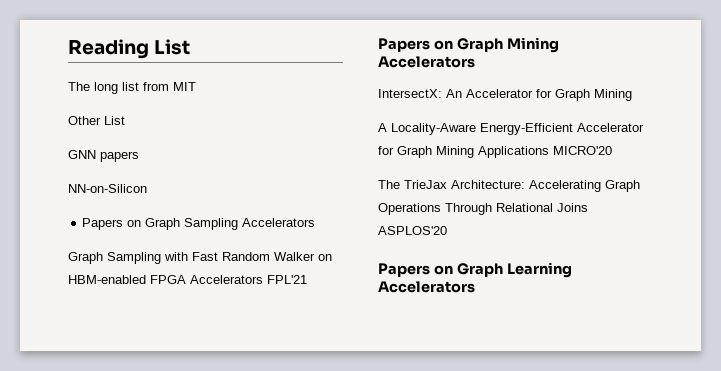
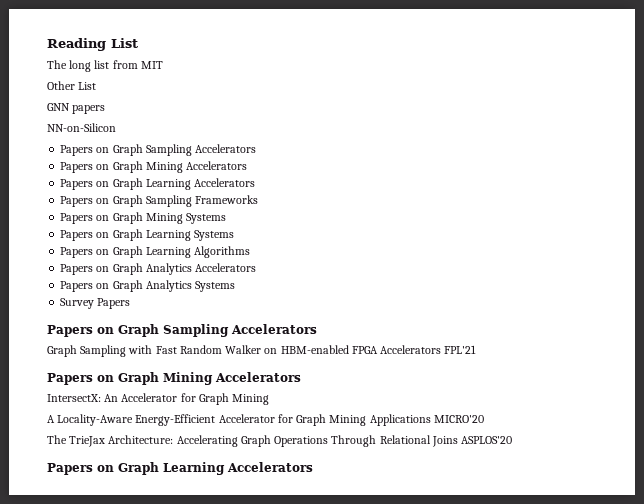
  NN-on-Silicon
+ Papers on Graph Sampling Accelerators
+ Papers on Graph Mining Accelerators
+ Papers on Graph Learning Accelerators
+ Papers on Graph Sampling Frameworks
+ Papers on Graph Mining Systems
+ Papers on Graph Learning Systems
+ Papers on Graph Learning Algorithms
+ Papers on Graph Analytics Accelerators
+ Papers on Graph Analytics Systems
+ Survey Papers

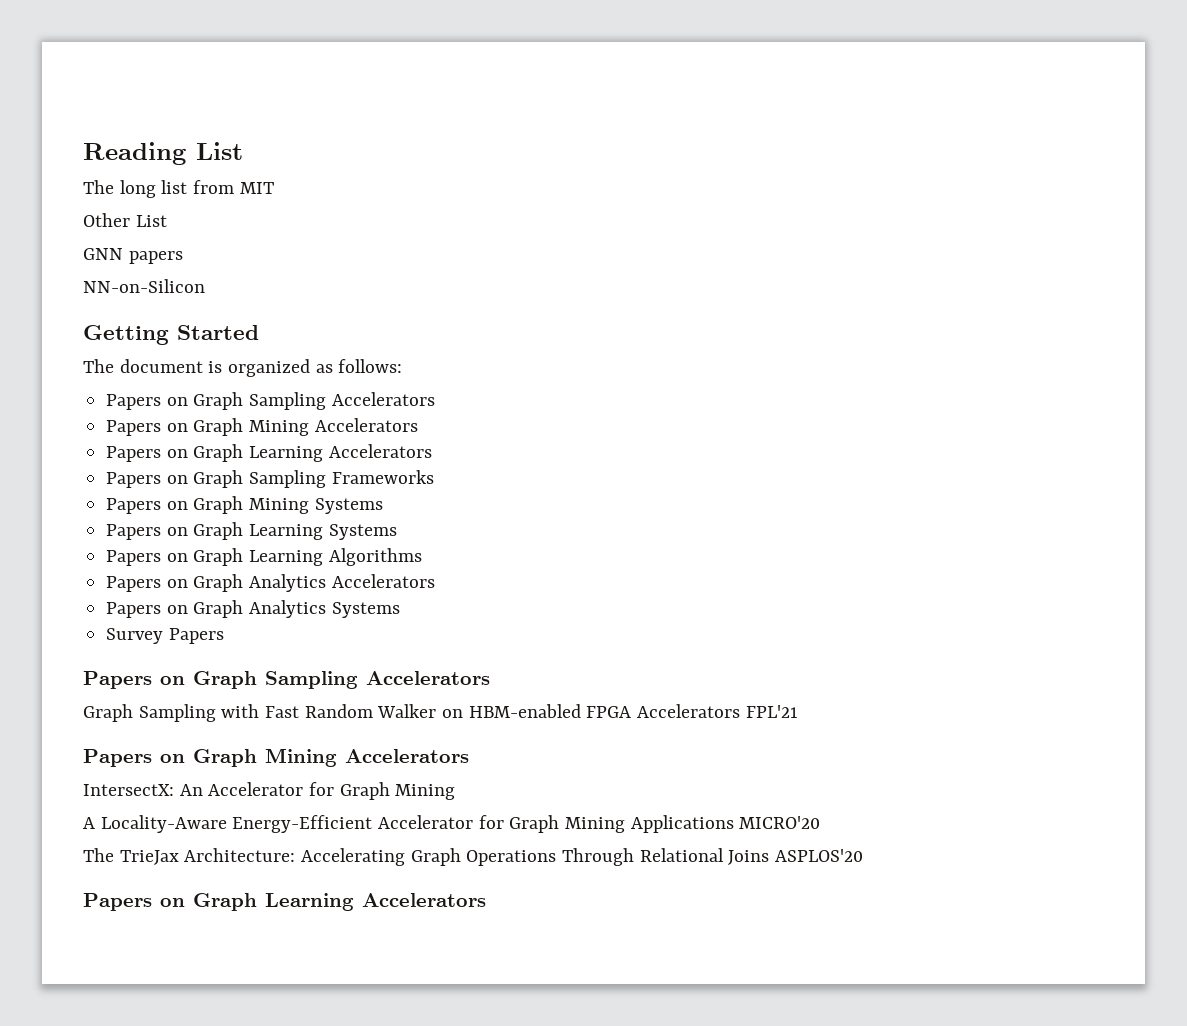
+ Getting Started
+ The document is organized as follows:

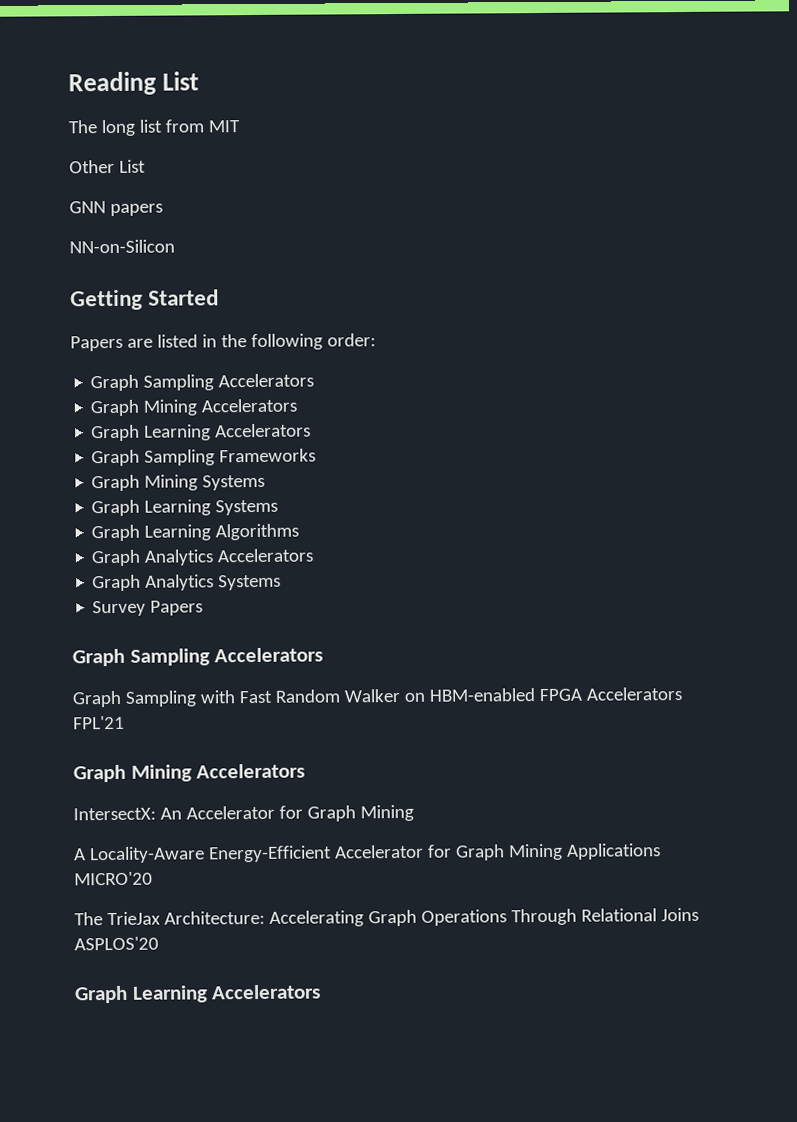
- The document is organized as follows:
- Papers on Graph Sampling Accelerators
- Papers on Graph Mining Accelerators
- Papers on Graph Learning Accelerators
+ Papers are listed in the following order:
+ Graph Sampling Accelerators
+ Graph Mining Accelerators
+ Graph Learning Accelerators
- Papers on Graph Sampling Frameworks
+ Graph Sampling Frameworks
- Papers on Graph Mining Systems
+ Graph Mining Systems
- Papers on Graph Learning Systems
+ Graph Learning Systems
- Papers on Graph Learning Algorithms
+ Graph Learning Algorithms
- Papers on Graph Analytics Accelerators
+ Graph Analytics Accelerators
- Papers on Graph Analytics Systems
+ Graph Analytics Systems
  Survey Papers
- Papers on Graph Sampling Accelerators
+ Graph Sampling Accelerators
  Graph Sampling with Fast Random Walker on HBM-enabled FPGA Accelerators FPL'21
- Papers on Graph Mining Accelerators
+ Graph Mining Accelerators
  The TrieJax Architecture: Accelerating Graph Operations Through Relational Joins ASPLOS'20
- Papers on Graph Learning Accelerators
+ Graph Learning Accelerators

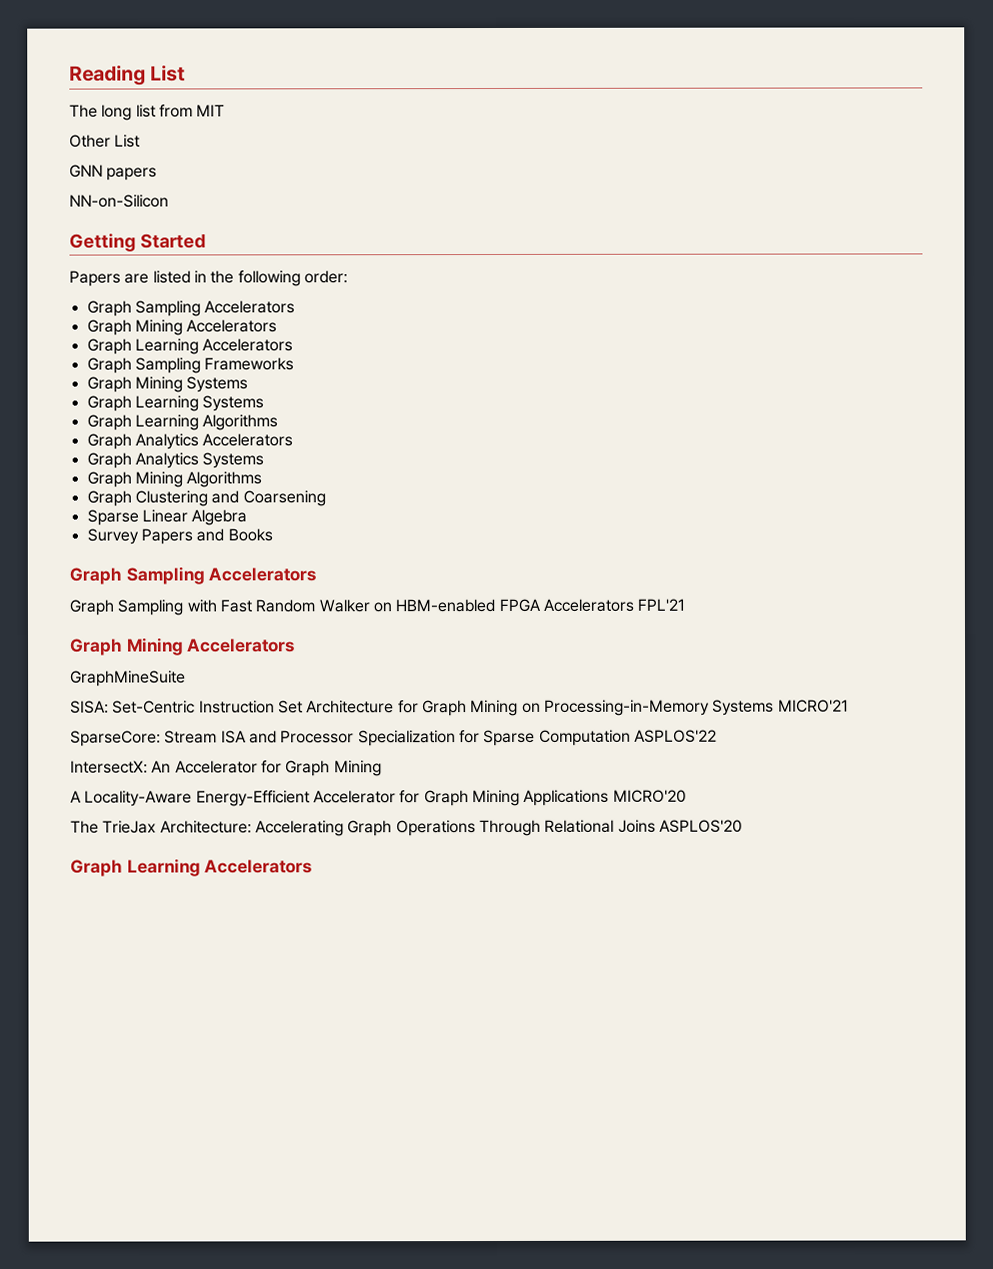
+ Graph Mining Algorithms
+ Graph Clustering and Coarsening
+ Sparse Linear Algebra
- Survey Papers
+ Survey Papers and Books
+ GraphMineSuite
+ SISA: Set-Centric Instruction Set Architecture for Graph Mining on Processing-in-Memory Systems MICRO'21
+ SparseCore: Stream ISA and Processor Specialization for Sparse Computation ASPLOS'22

